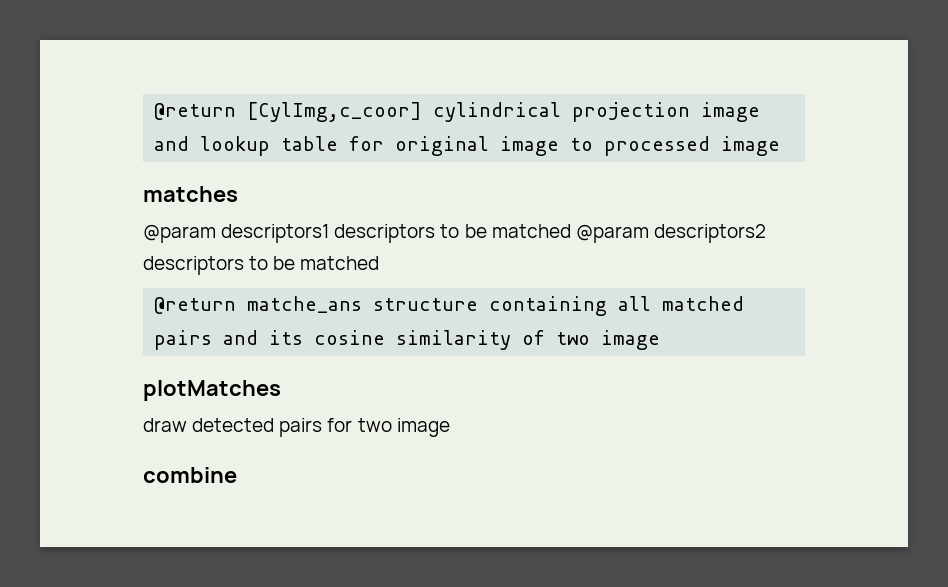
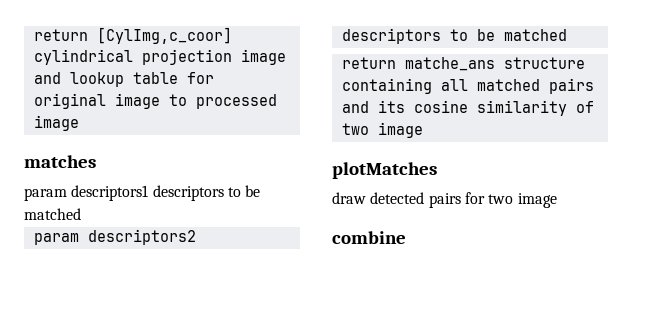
- @return [CylImg,c_coor] cylindrical projection image and lookup table for original image to processed image
+ return [CylImg,c_coor] cylindrical projection image and lookup table for original image to processed image
- @param descriptors1 descriptors to be matched @param descriptors2 descriptors to be matched
+ param descriptors1 descriptors to be matched
+ param descriptors2 descriptors to be matched
- @return matche_ans structure containing all matched pairs and its cosine similarity of two image
+ return matche_ans structure containing all matched pairs and its cosine similarity of two image

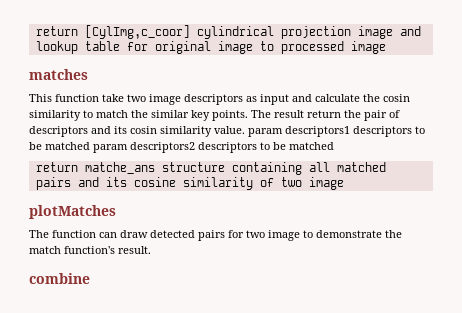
- param descriptors1 descriptors to be matched
- param descriptors2 descriptors to be matched
+ This function take two image descriptors as input and calculate the cosin similarity to match the similar key points. The result return the pair of descriptors and its cosin similarity value. param descriptors1 descriptors to be matched param descriptors2 descriptors to be matched
- draw detected pairs for two image
+ The function can draw detected pairs for two image to demonstrate the match function's result.

